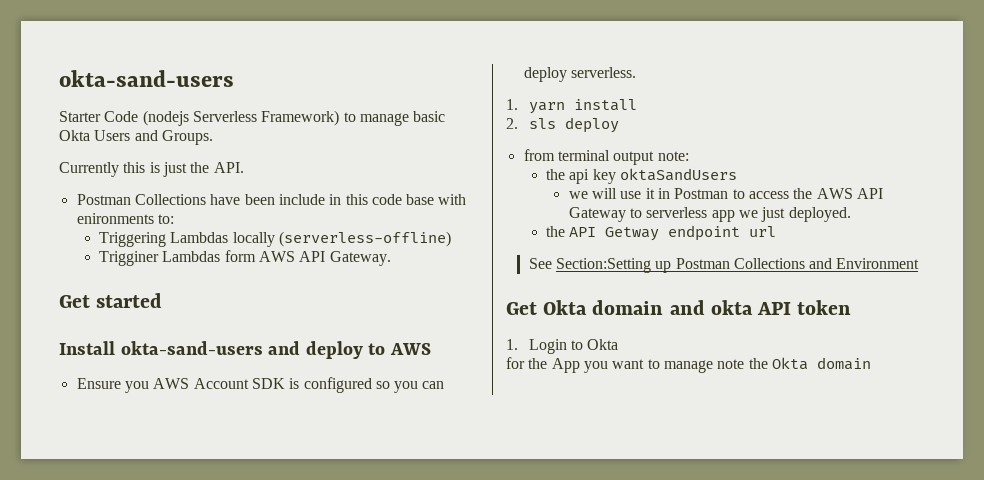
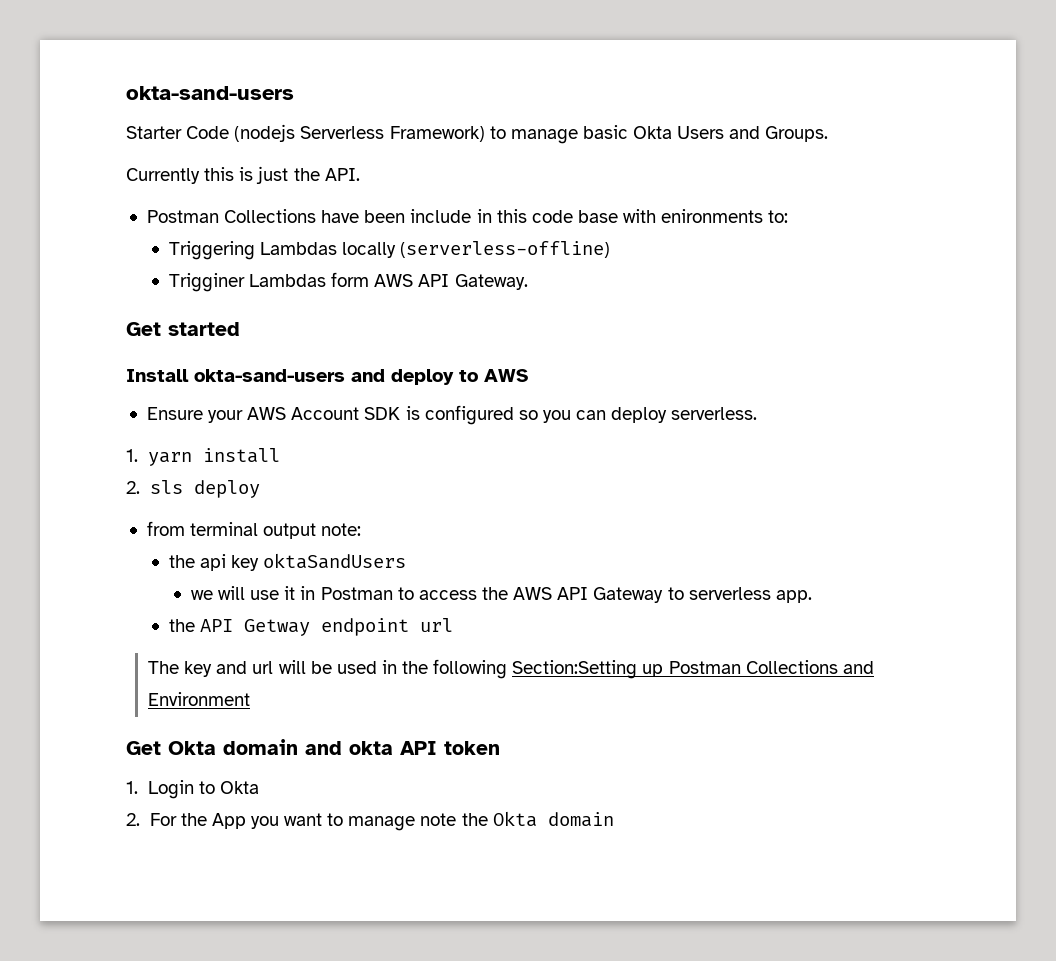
- Ensure you AWS Account SDK is configured so you can deploy serverless.
+ Ensure your AWS Account SDK is configured so you can deploy serverless.
- we will use it in Postman to access the AWS API Gateway to serverless app we just deployed.
+ we will use it in Postman to access the AWS API Gateway to serverless app.
- See Section:Setting up Postman Collections and Environment
+ The key and url will be used in the following Section:Setting up Postman Collections and Environment
- for the App you want to manage note the Okta domain
+ 2. For the App you want to manage note the Okta domain

